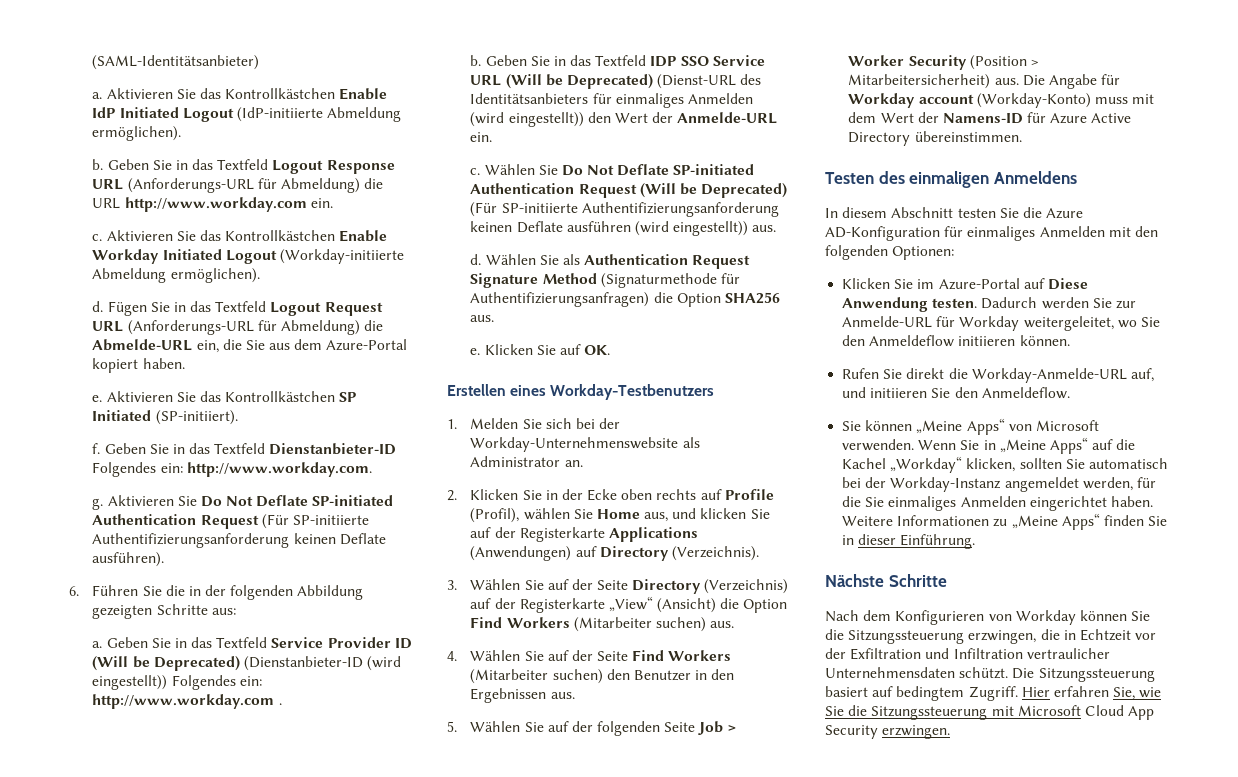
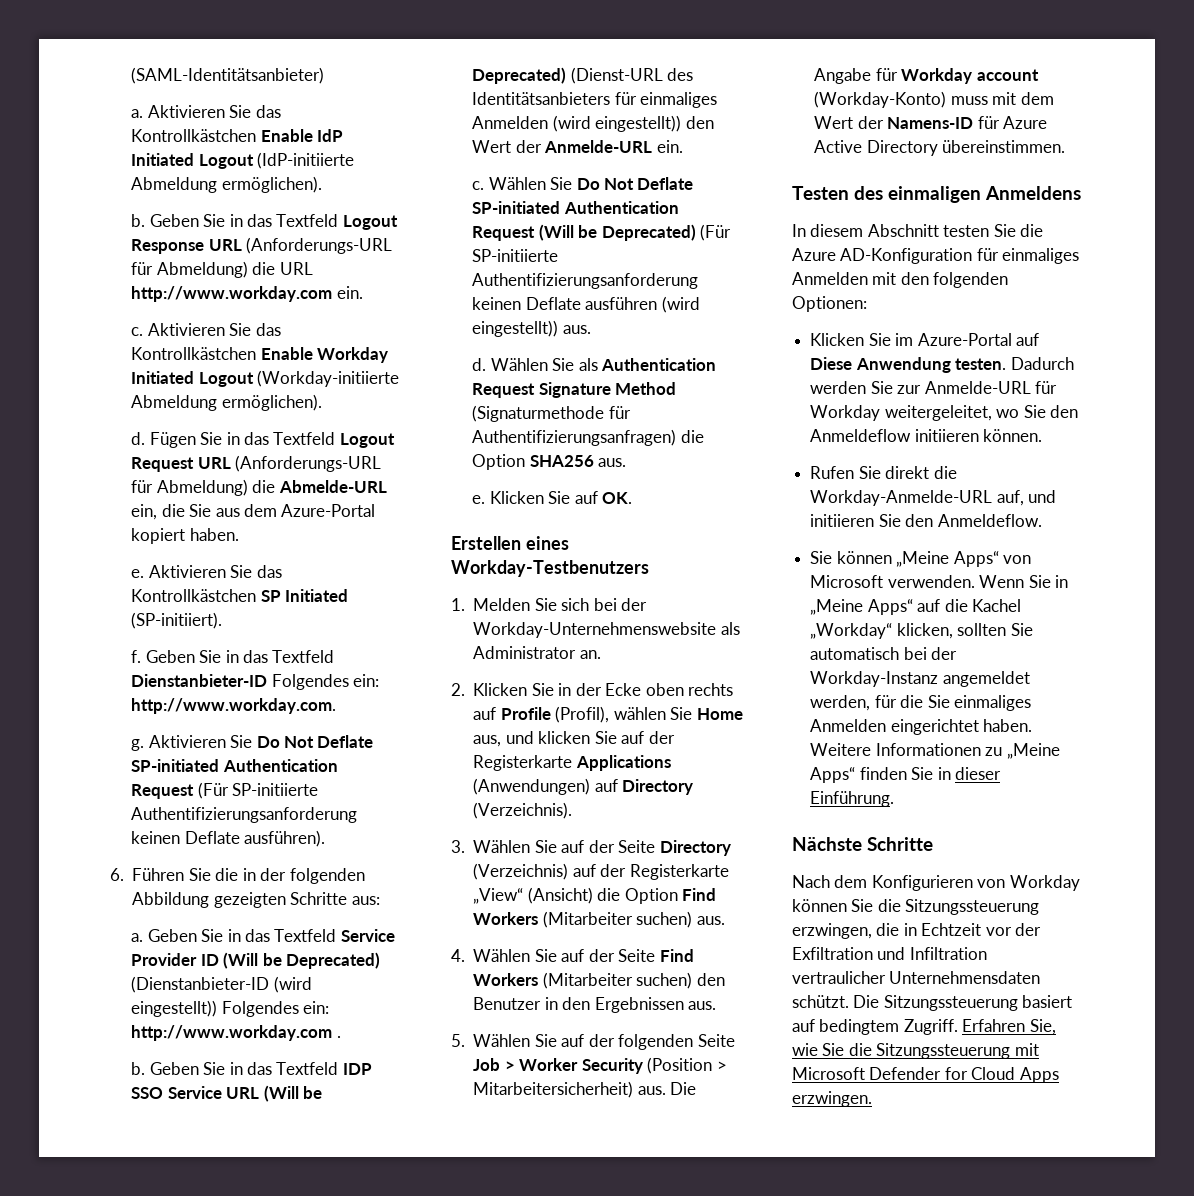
- Hier erfahren Sie, wie Sie die Sitzungssteuerung mit Microsoft Cloud App Security erzwingen.
+ Erfahren Sie, wie Sie die Sitzungssteuerung mit Microsoft Defender for Cloud Apps erzwingen.

